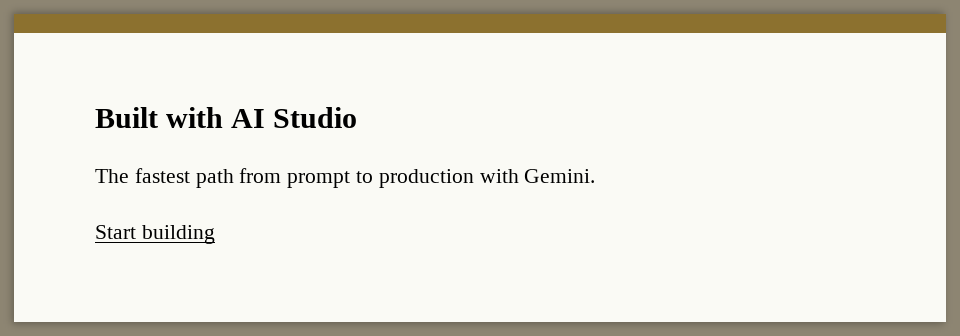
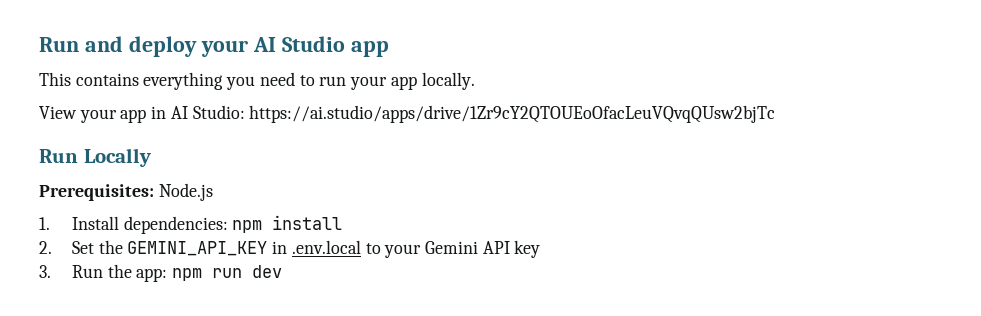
- Built with AI Studio
- The fastest path from prompt to production with Gemini.
- Start building
+ Run and deploy your AI Studio app
+ This contains everything you need to run your app locally.
+ View your app in AI Studio: https://ai.studio/apps/drive/1Zr9cY2QTOUEoOfacLeuVQvqQUsw2bjTc
+ Run Locally
+ Prerequisites: Node.js
+ 1. Install dependencies: npm install
+ 2. Set the GEMINI_API_KEY in .env.local to your Gemini API key
+ 3. Run the app: npm run dev

